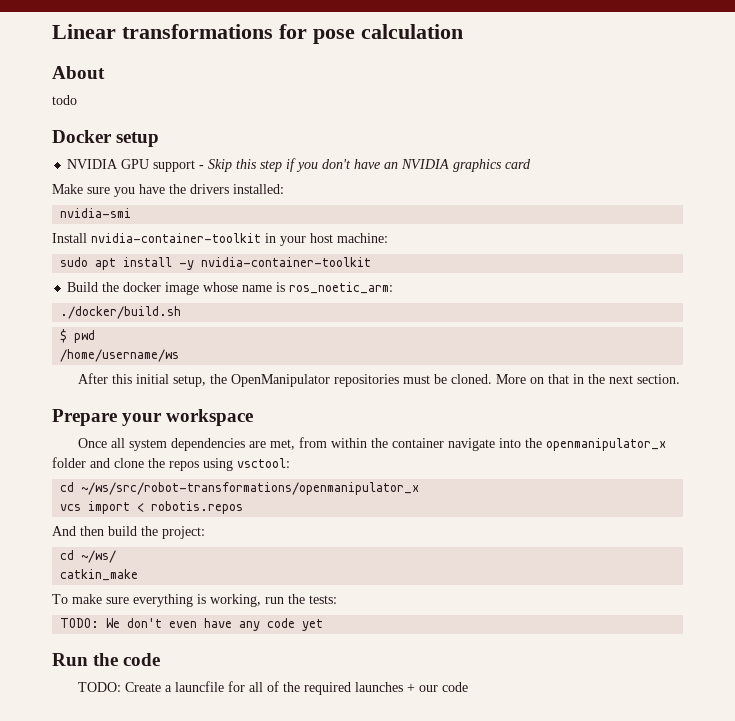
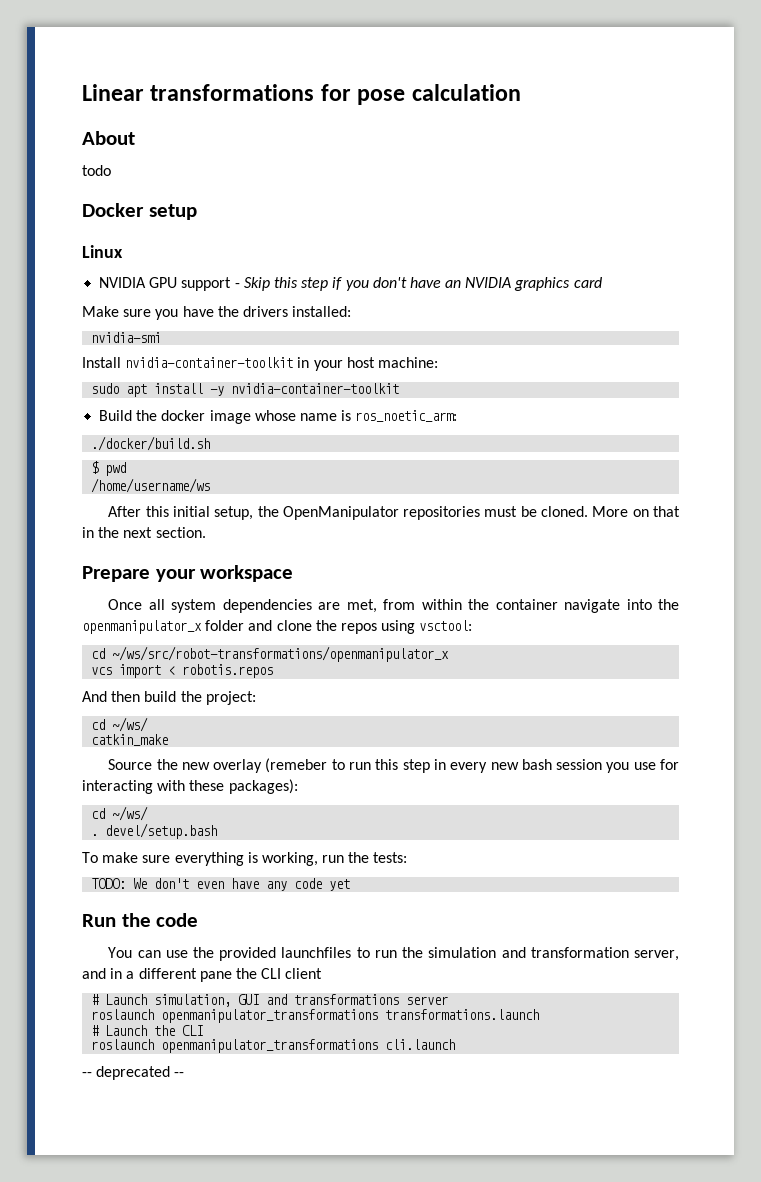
+ Linux
+ Source the new overlay (remeber to run this step in every new bash session you use for interacting with these packages):
+ cd ~/ws/
+ . devel/setup.bash
- TODO: Create a launcfile for all of the required launches + our code
+ You can use the provided launchfiles to run the simulation and transformation server, and in a different pane the CLI client
+ # Launch simulation, GUI and transformations server
+ roslaunch openmanipulator_transformations transformations.launch
+ # Launch the CLI
+ roslaunch openmanipulator_transformations cli.launch
+ -- deprecated --

